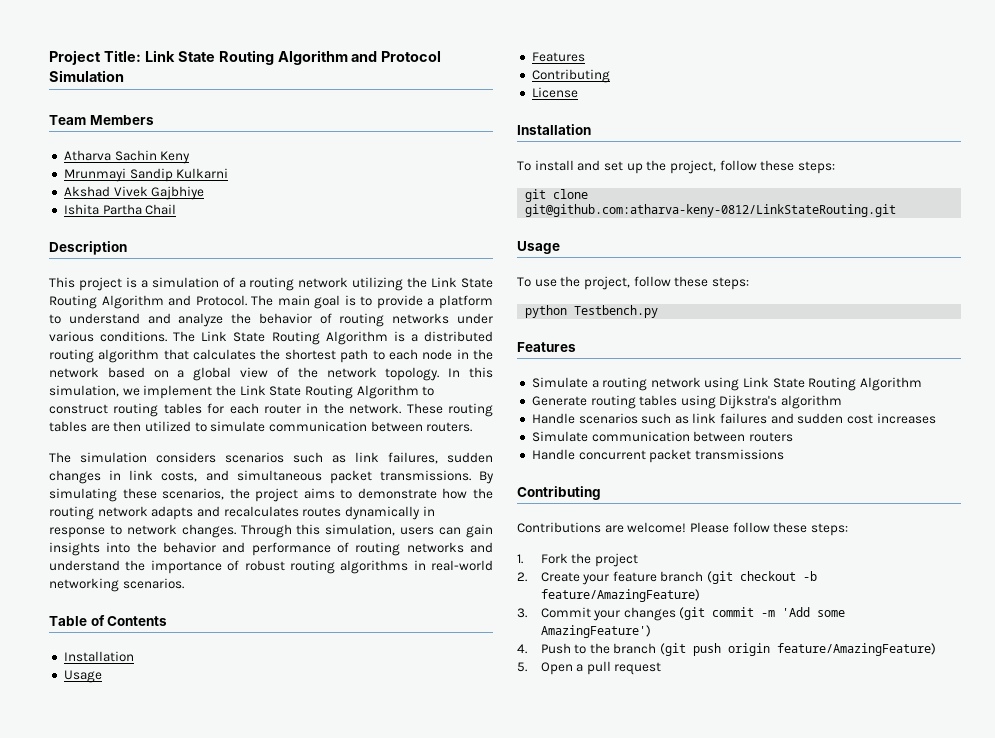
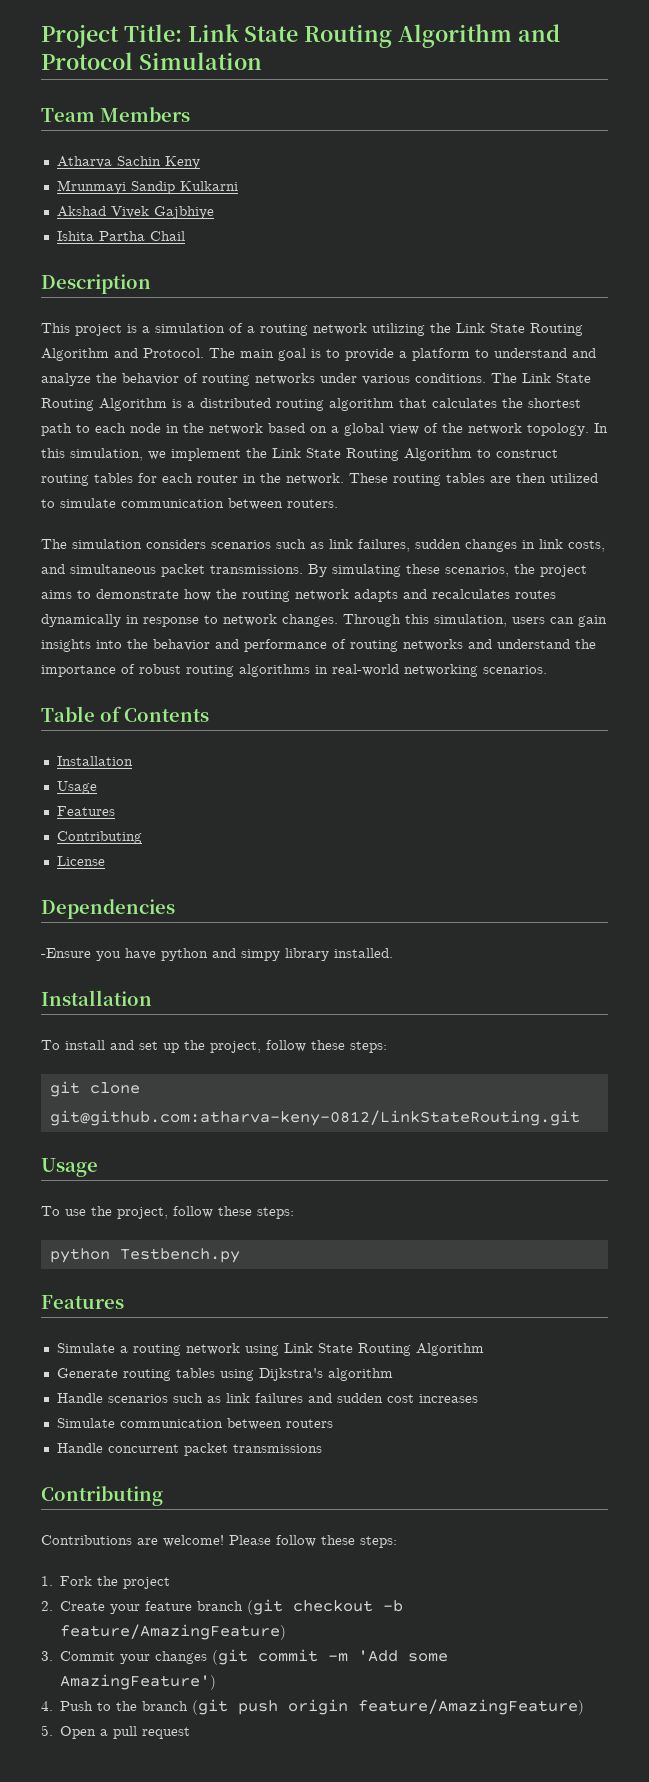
+ Dependencies
+ -Ensure you have python and simpy library installed.

